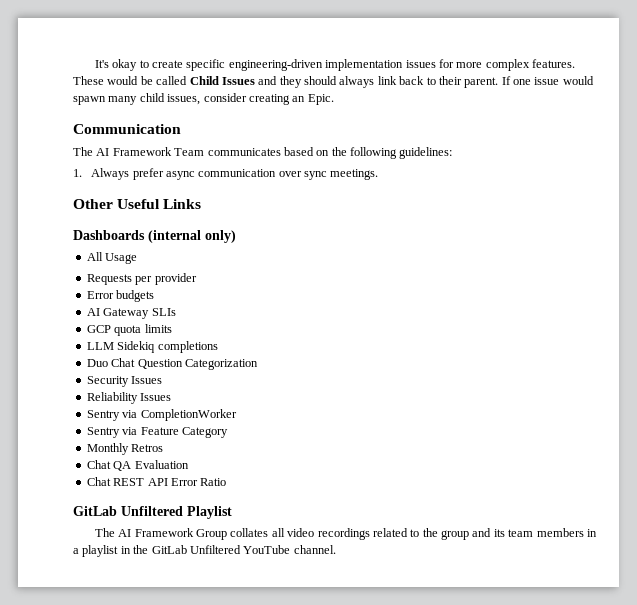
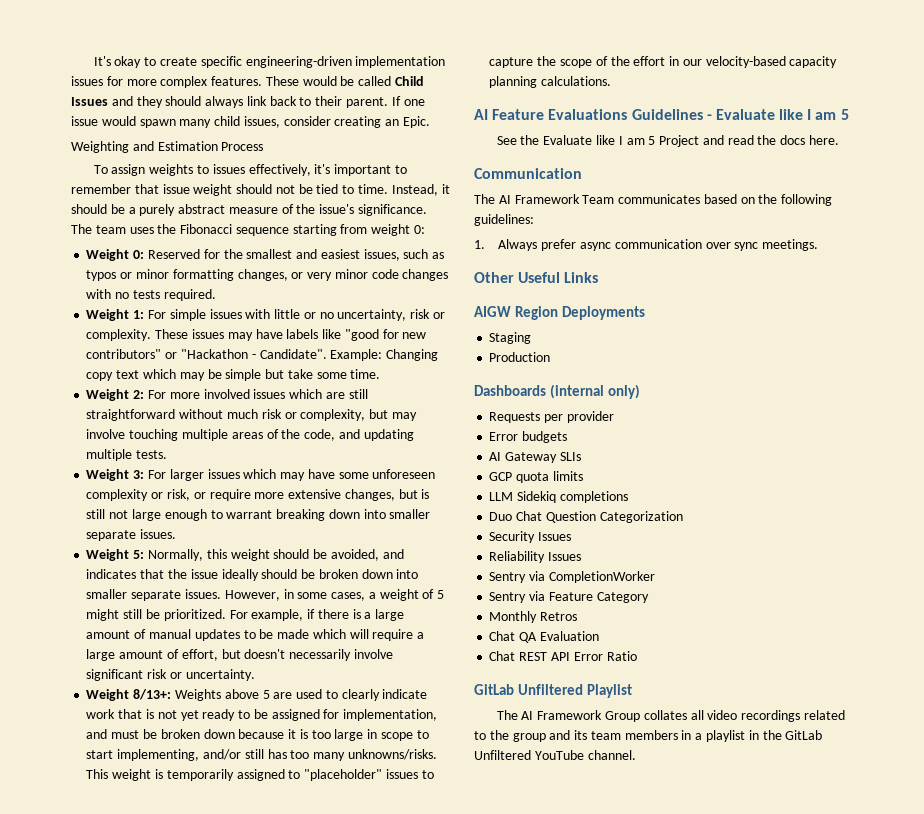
+ Weighting and Estimation Process
+ To assign weights to issues effectively, it's important to remember that issue weight should not be tied to time. Instead, it should be a purely abstract measure of the issue's significance. The team uses the Fibonacci sequence starting from weight 0:
+ Weight 0: Reserved for the smallest and easiest issues, such as typos or minor formatting changes, or very minor code changes with no tests required.
+ Weight 1: For simple issues with little or no uncertainty, risk or complexity. These issues may have labels like "good for new contributors" or "Hackathon - Candidate". Example: Changing copy text which may be simple but take some time.
+ Weight 2: For more involved issues which are still straightforward without much risk or complexity, but may involve touching multiple areas of the code, and updating multiple tests.
+ Weight 3: For larger issues which may have some unforeseen complexity or risk, or require more extensive changes, but is still not large enough to warrant breaking down into smaller separate issues.
+ Weight 5: Normally, this weight should be avoided, and indicates that the issue ideally should be broken down into smaller separate issues. However, in some cases, a weight of 5 might still be prioritized. For example, if there is a large amount of manual updates to be made which will require a large amount of effort, but doesn't necessarily involve significant risk or uncertainty.
+ Weight 8/13+: Weights above 5 are used to clearly indicate work that is not yet ready to be assigned for implementation, and must be broken down because it is too large in scope to start implementing, and/or still has too many unknowns/risks. This weight is temporarily assigned to "placeholder" issues to capture the scope of the effort in our velocity-based capacity planning calculations.
+ AI Feature Evaluations Guidelines - Evaluate like I am 5
+ See the Evaluate like I am 5 Project and read the docs here.
+ AIGW Region Deployments
+ Staging
+ Production
- All Usage

